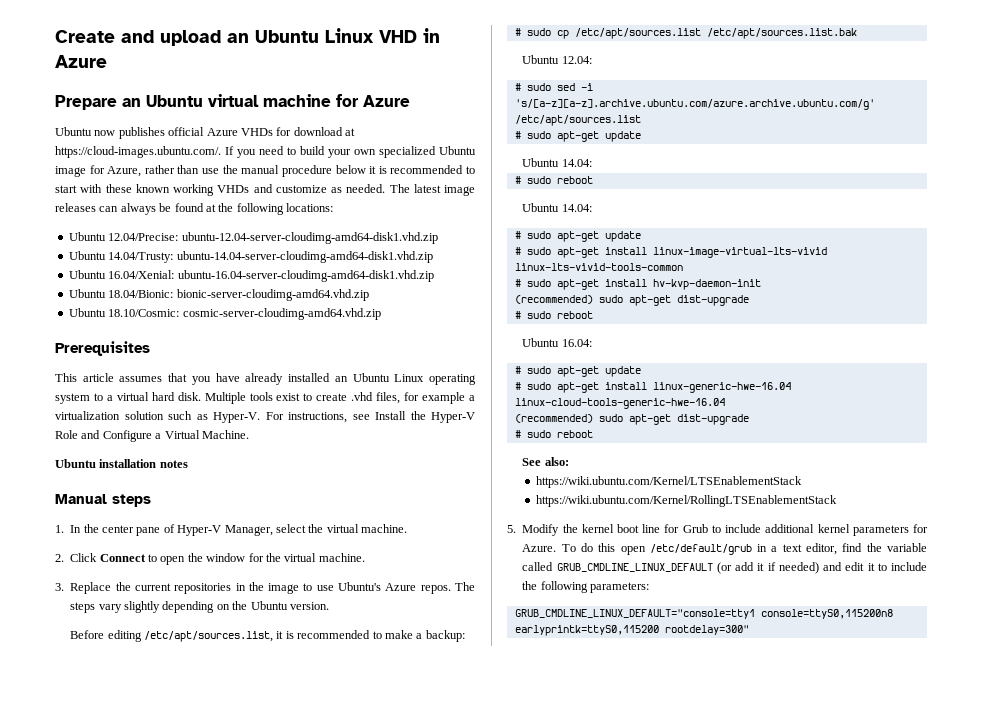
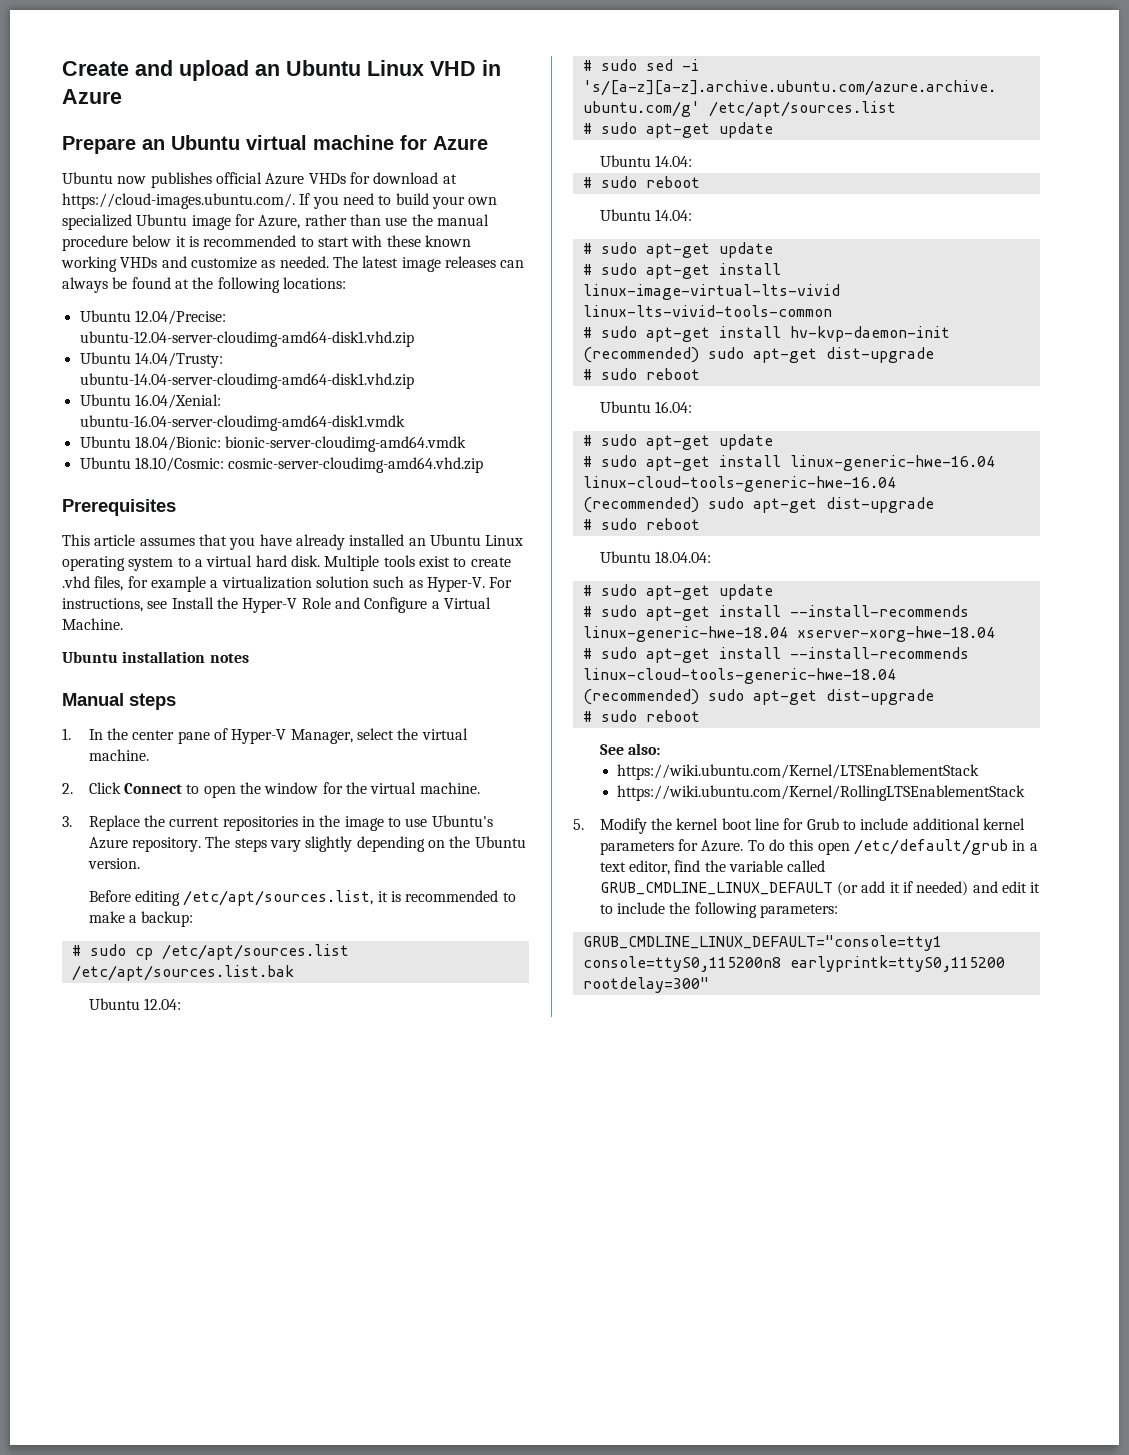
- Ubuntu 16.04/Xenial: ubuntu-16.04-server-cloudimg-amd64-disk1.vhd.zip
+ Ubuntu 16.04/Xenial: ubuntu-16.04-server-cloudimg-amd64-disk1.vmdk
- Ubuntu 18.04/Bionic: bionic-server-cloudimg-amd64.vhd.zip
+ Ubuntu 18.04/Bionic: bionic-server-cloudimg-amd64.vmdk
- 3. Replace the current repositories in the image to use Ubuntu's Azure repos.
+ 3. Replace the current repositories in the image to use Ubuntu's Azure repository.
+ Ubuntu 18.04.04:
+ # sudo apt-get update
+ # sudo apt-get install --install-recommends linux-generic-hwe-18.04 xserver-xorg-hwe-18.04
+ # sudo apt-get install --install-recommends linux-cloud-tools-generic-hwe-18.04
+ (recommended) sudo apt-get dist-upgrade
+ # sudo reboot

